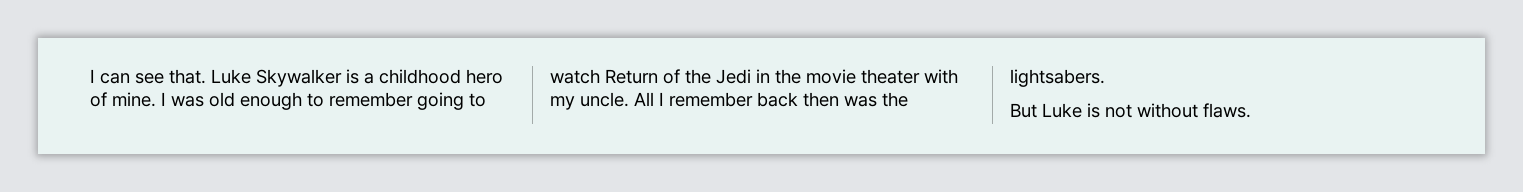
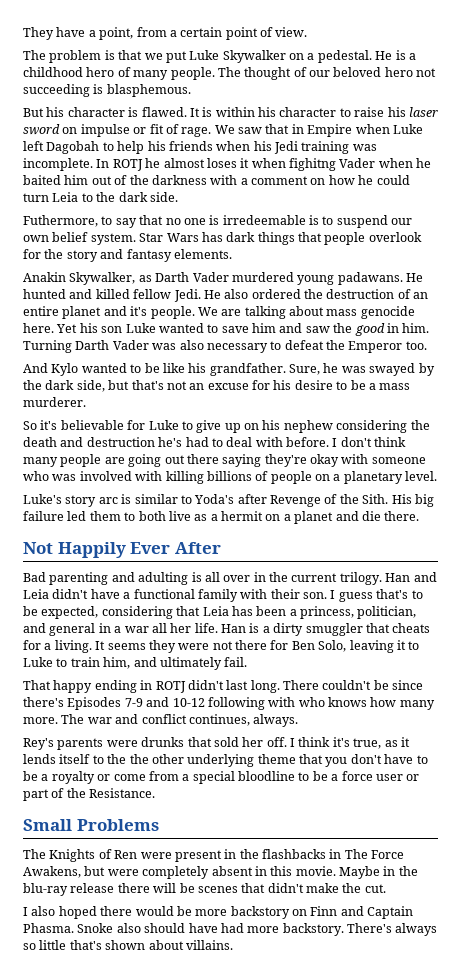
- I can see that. Luke Skywalker is a childhood hero of mine. I was old enough to remember going to watch Return of the Jedi in the movie theater with my uncle. All I remember back then was the lightsabers.
- But Luke is not without flaws.
+ They have a point, from a certain point of view.
+ The problem is that we put Luke Skywalker on a pedestal. He is a childhood hero of many people. The thought of our beloved hero not succeeding is blasphemous.
+ But his character is flawed. It is within his character to raise his laser sword on impulse or fit of rage. We saw that in Empire when Luke left Dagobah to help his friends when his Jedi training was incomplete. In ROTJ he almost loses it when fighitng Vader when he baited him out of the darkness with a comment on how he could turn Leia to the dark side.
+ Futhermore, to say that no one is irredeemable is to suspend our own belief system. Star Wars has dark things that people overlook for the story and fantasy elements.
+ Anakin Skywalker, as Darth Vader murdered young padawans. He hunted and killed fellow Jedi. He also ordered the destruction of an entire planet and it's people. We are talking about mass genocide here. Yet his son Luke wanted to save him and saw the good in him. Turning Darth Vader was also necessary to defeat the Emperor too.
+ And Kylo wanted to be like his grandfather. Sure, he was swayed by the dark side, but that's not an excuse for his desire to be a mass murderer.
+ So it's believable for Luke to give up on his nephew considering the death and destruction he's had to deal with before. I don't think many people are going out there saying they're okay with someone who was involved with killing billions of people on a planetary level.
+ Luke's story arc is similar to Yoda's after Revenge of the Sith. His big failure led them to both live as a hermit on a planet and die there.
+ Not Happily Ever After
+ Bad parenting and adulting is all over in the current trilogy. Han and Leia didn't have a functional family with their son. I guess that's to be expected, considering that Leia has been a princess, politician, and general in a war all her life. Han is a dirty smuggler that cheats for a living. It seems they were not there for Ben Solo, leaving it to Luke to train him, and ultimately fail.
+ That happy ending in ROTJ didn't last long. There couldn't be since there's Episodes 7-9 and 10-12 following with who knows how many more. The war and conflict continues, always.
+ Rey's parents were drunks that sold her off. I think it's true, as it lends itself to the the other underlying theme that you don't have to be a royalty or come from a special bloodline to be a force user or part of the Resistance.
+ Small Problems
+ The Knights of Ren were present in the flashbacks in The Force Awakens, but were completely absent in this movie. Maybe in the blu-ray release there will be scenes that didn't make the cut.
+ I also hoped there would be more backstory on Finn and Captain Phasma. Snoke also should have had more backstory. There's always so little that's shown about villains.

